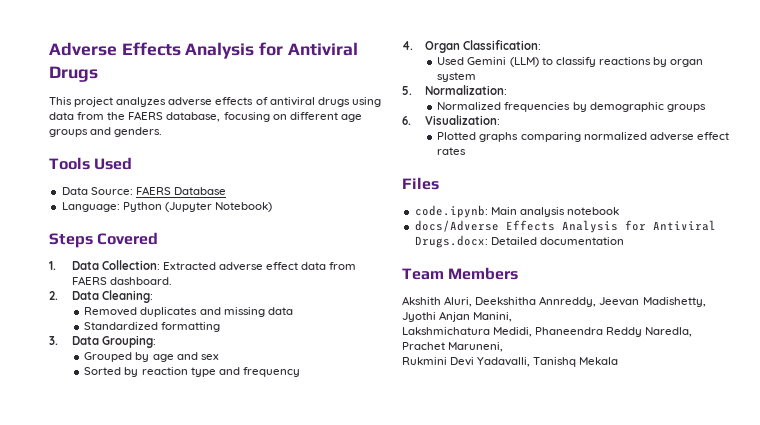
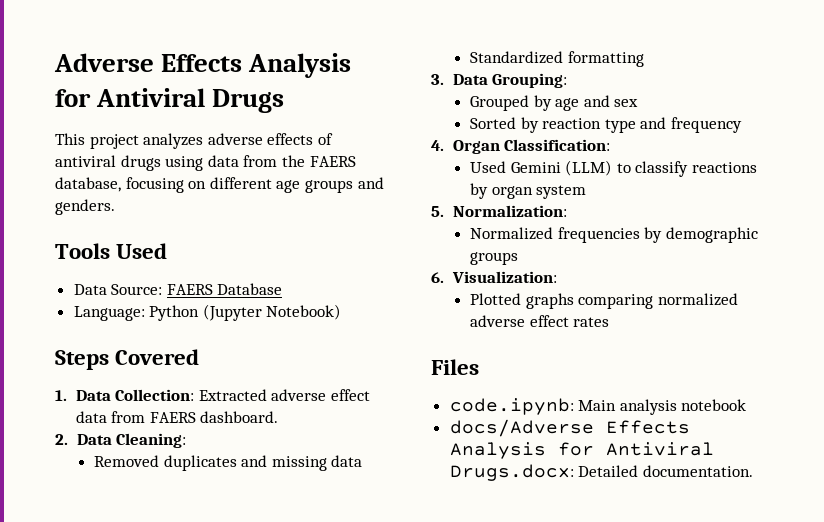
- docs/Adverse Effects Analysis for Antiviral Drugs.docx: Detailed documentation
- Team Members
- Akshith Aluri, Deekshitha Annreddy, Jeevan Madishetty, Jyothi Anjan Manini,
- Lakshmichatura Medidi, Phaneendra Reddy Naredla, Prachet Maruneni,
- Rukmini Devi Yadavalli, Tanishq Mekala
+ docs/Adverse Effects Analysis for Antiviral Drugs.docx: Detailed documentation.

